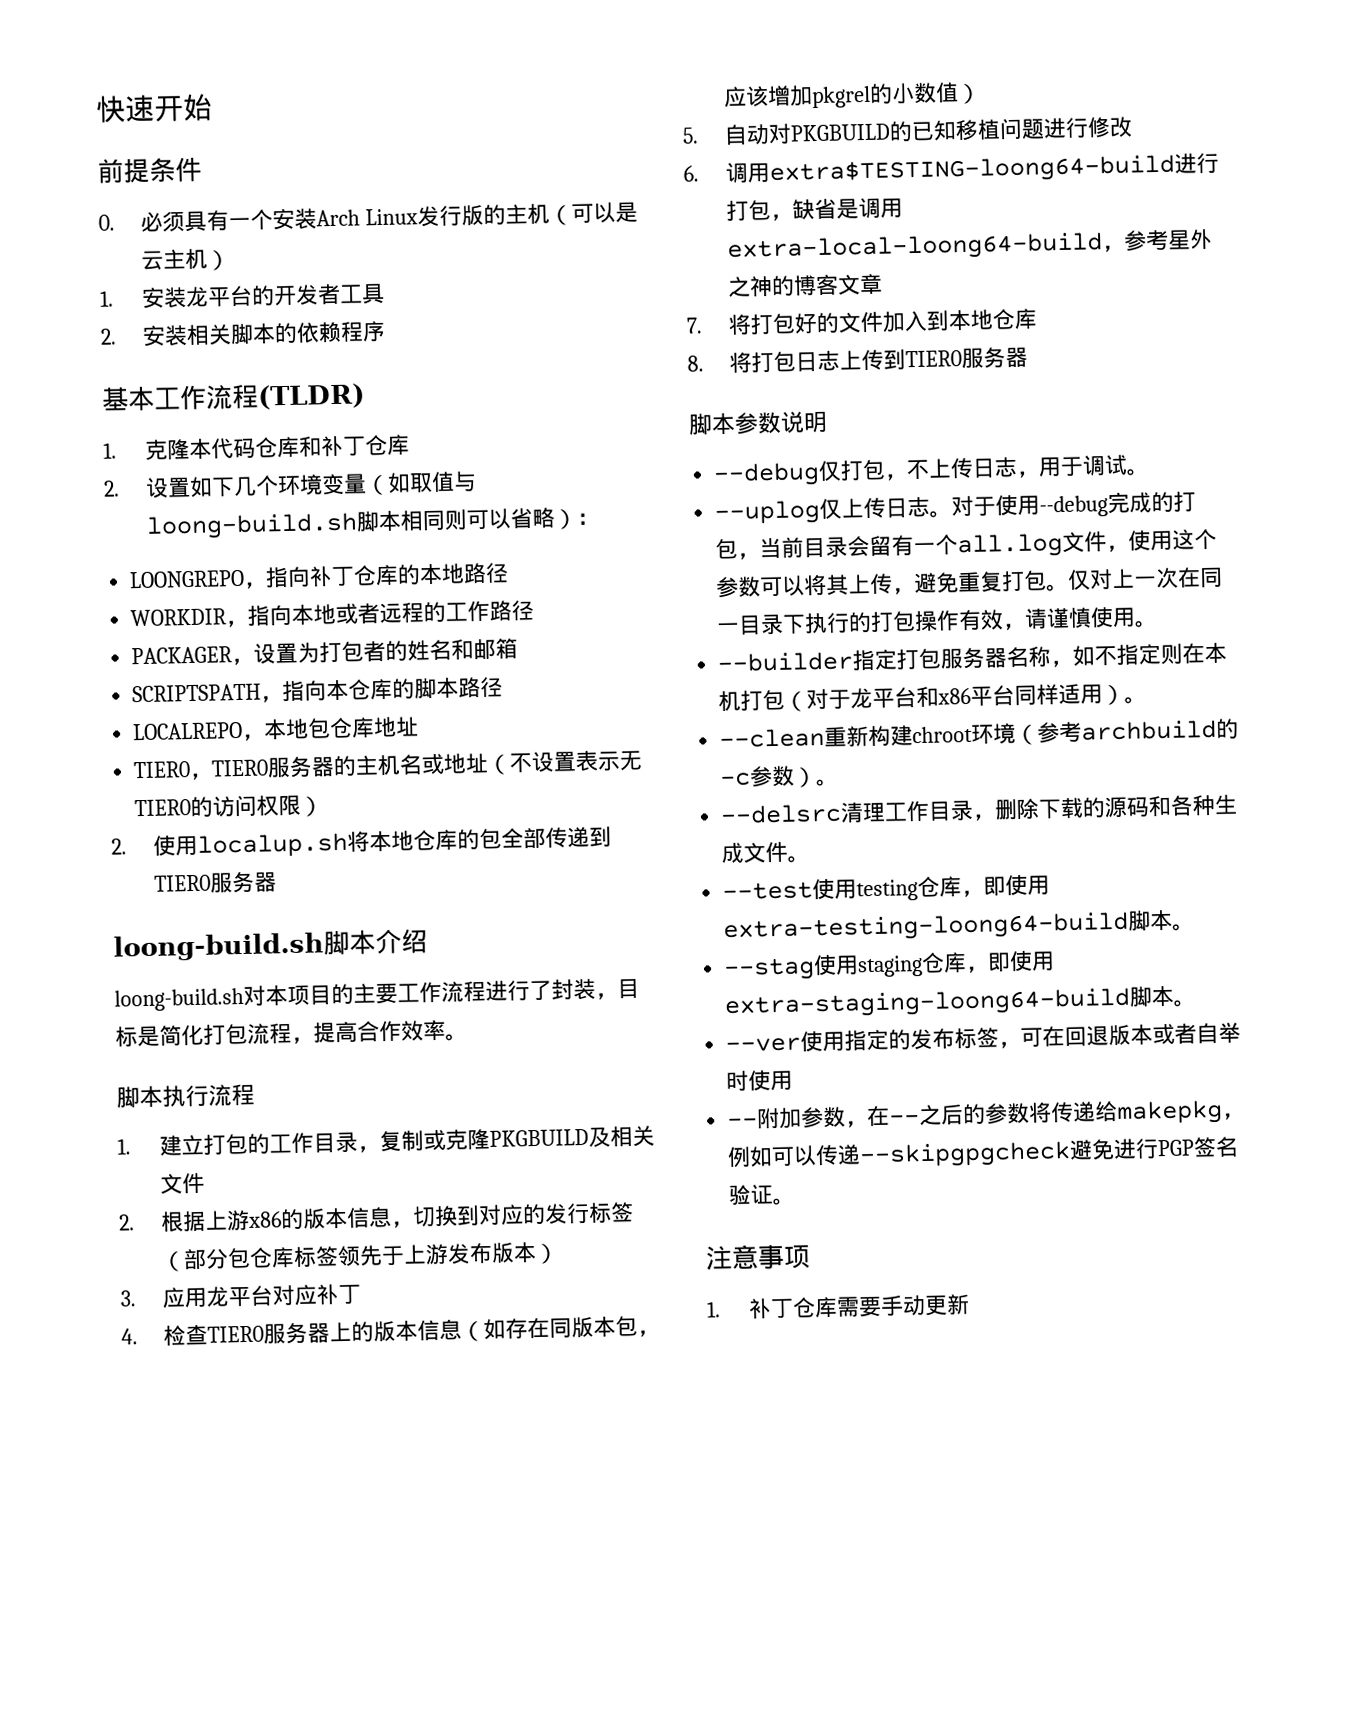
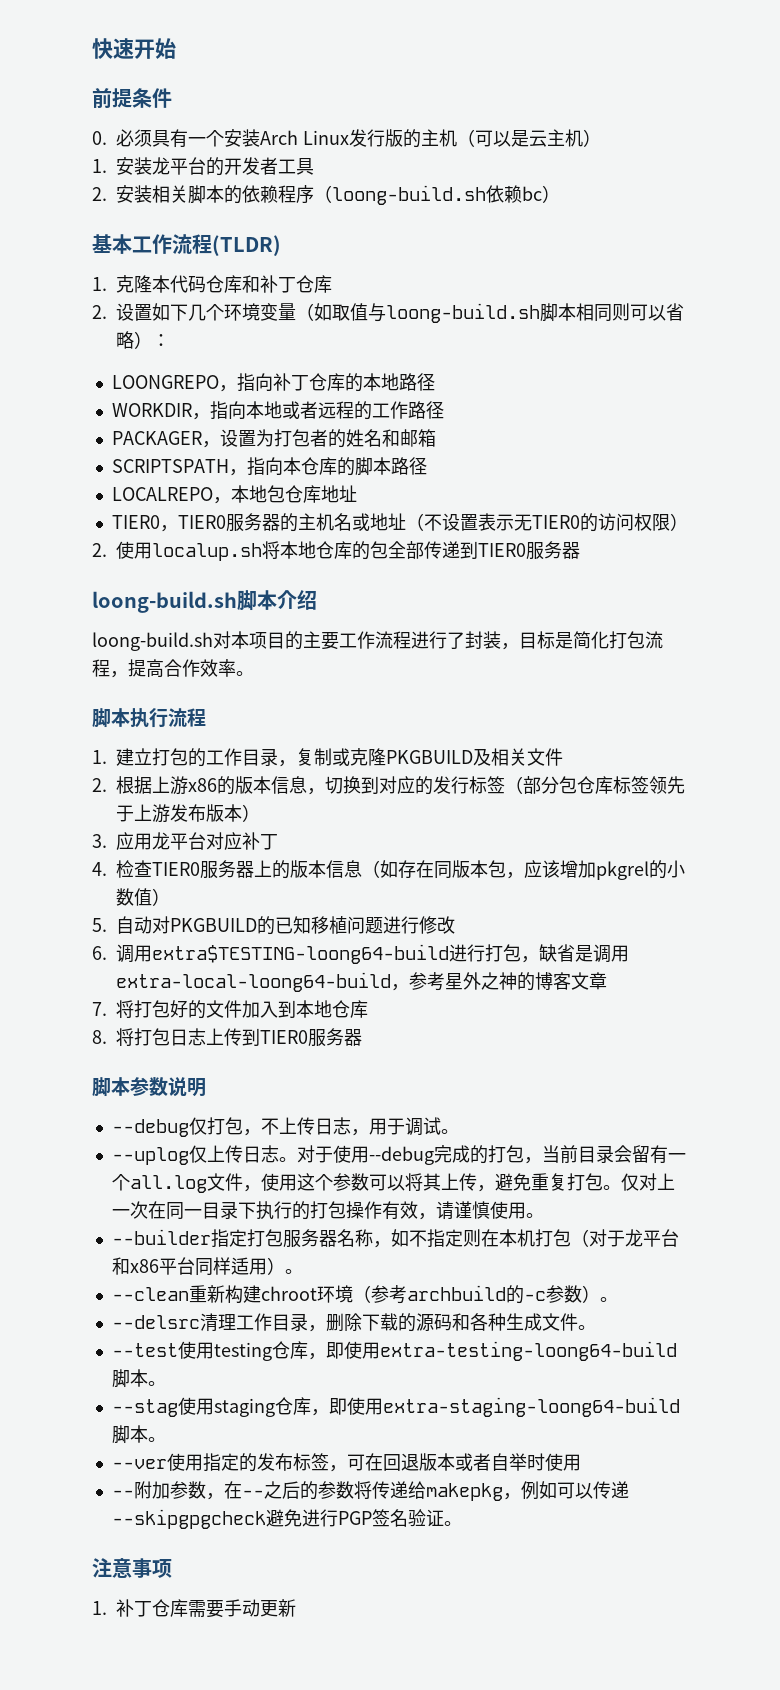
- 2.安装相关脚本的依赖程序
+ 2.安装相关脚本的依赖程序（loong-build.sh依赖bc）

